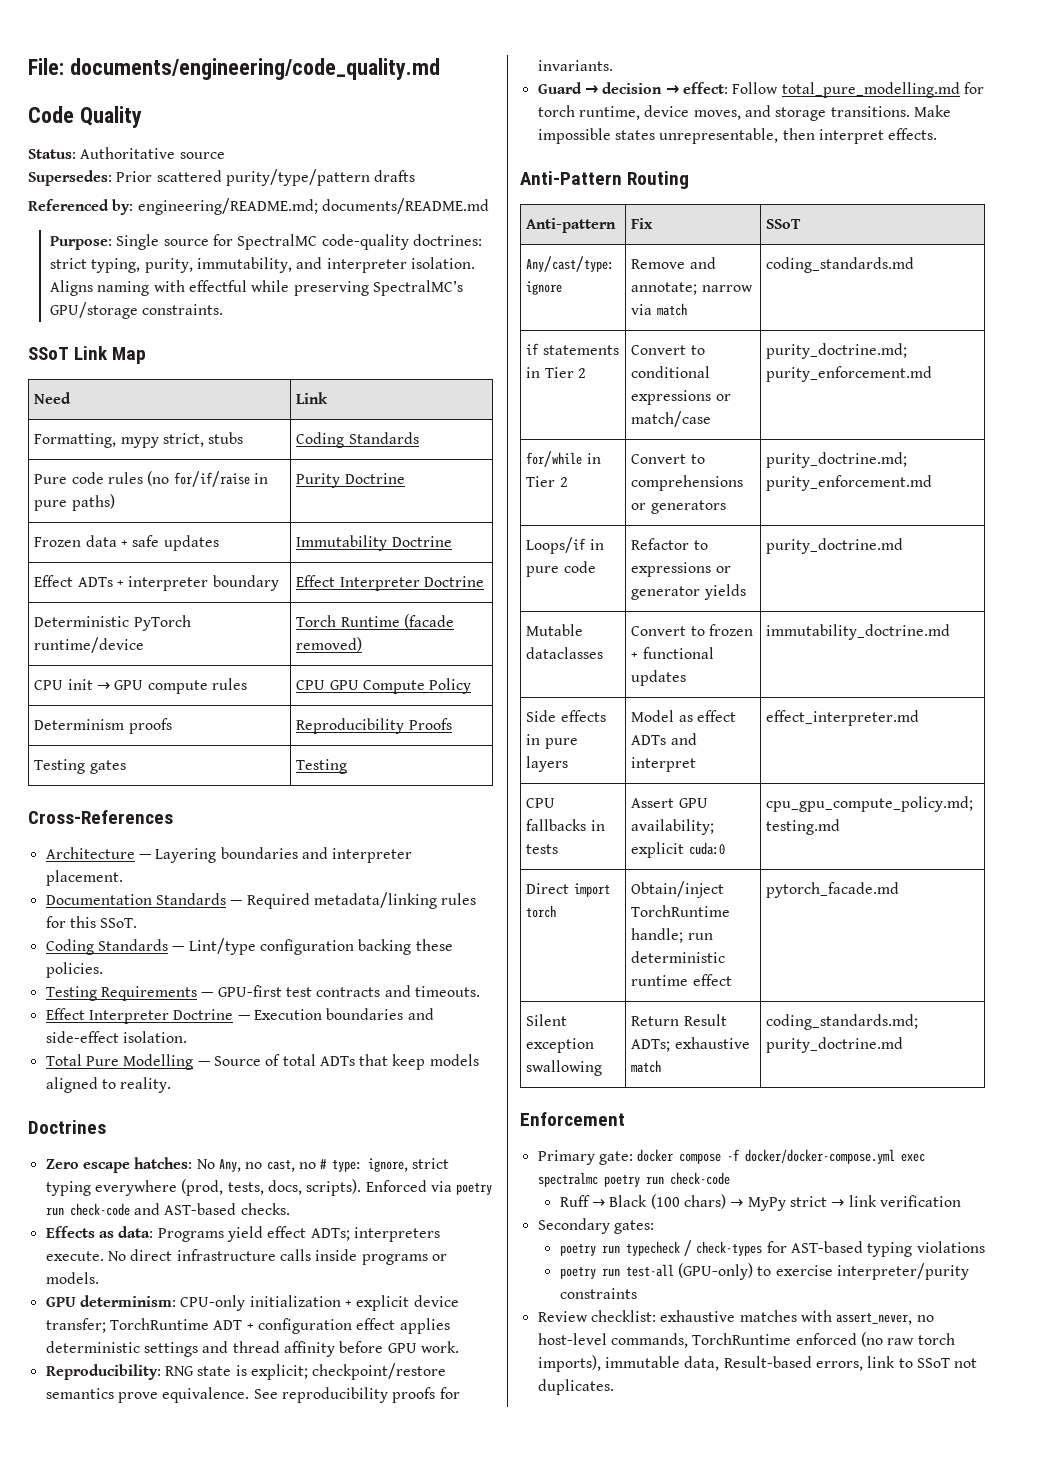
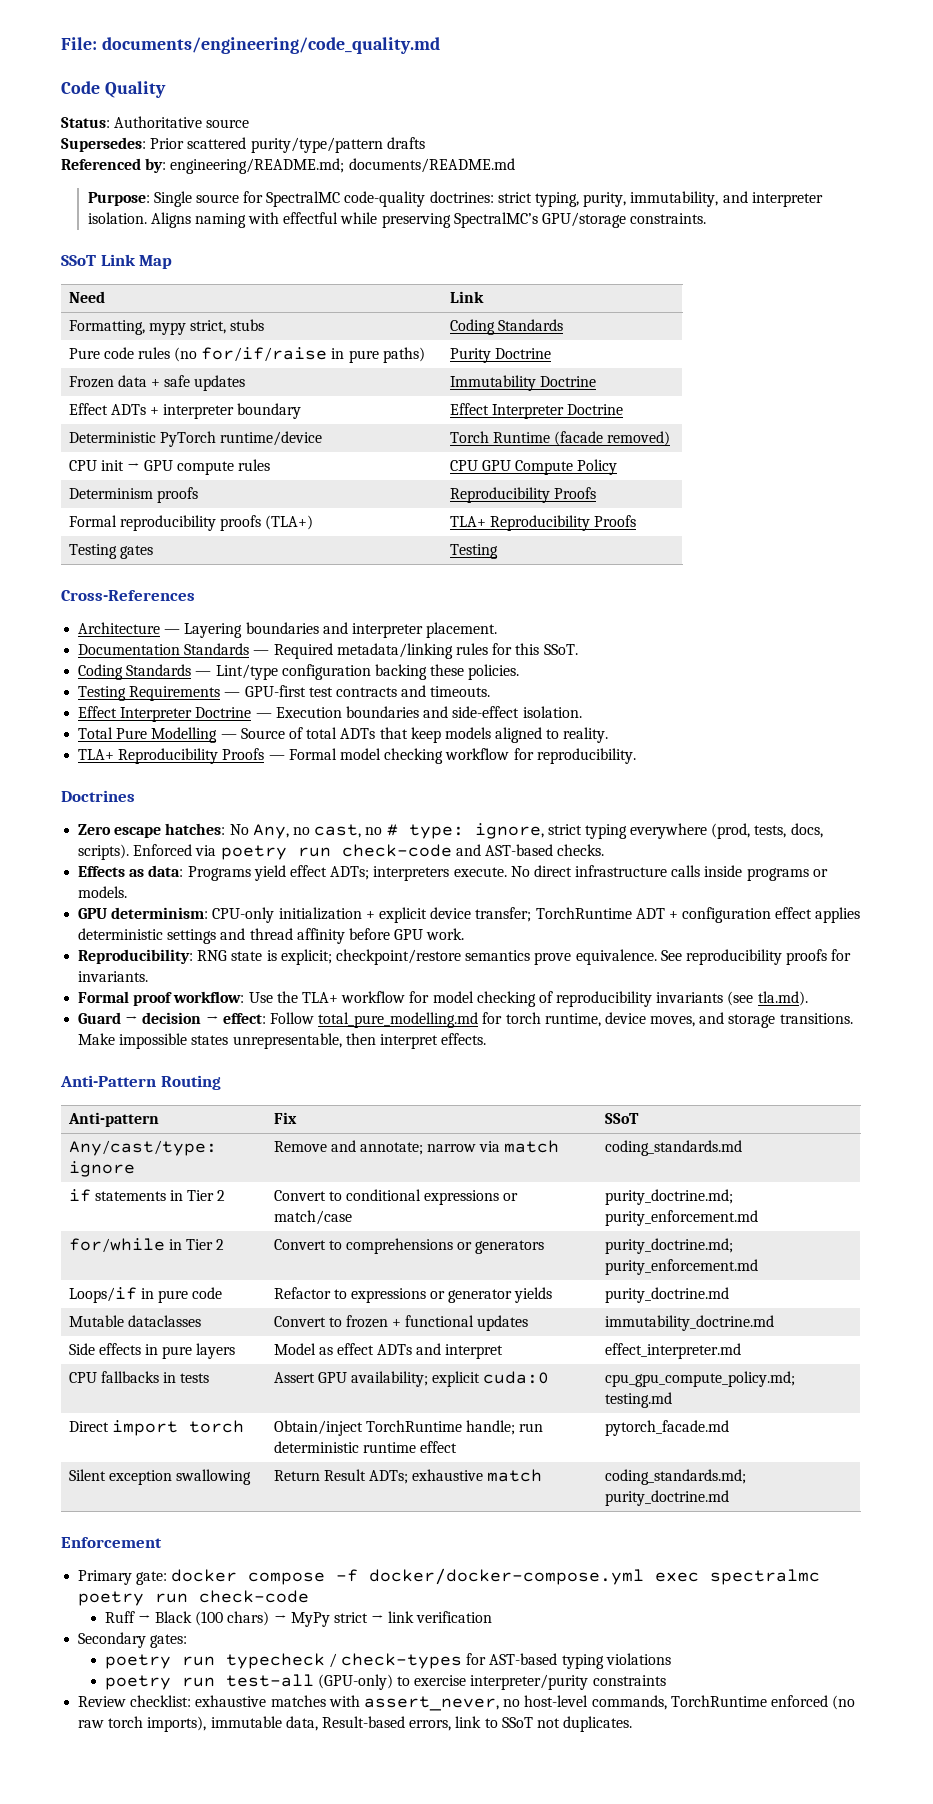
+ Formal reproducibility proofs (TLA+) | TLA+ Reproducibility Proofs
+ TLA+ Reproducibility Proofs — Formal model checking workflow for reproducibility.
+ Formal proof workflow: Use the TLA+ workflow for model checking of reproducibility invariants (see tla.md).

